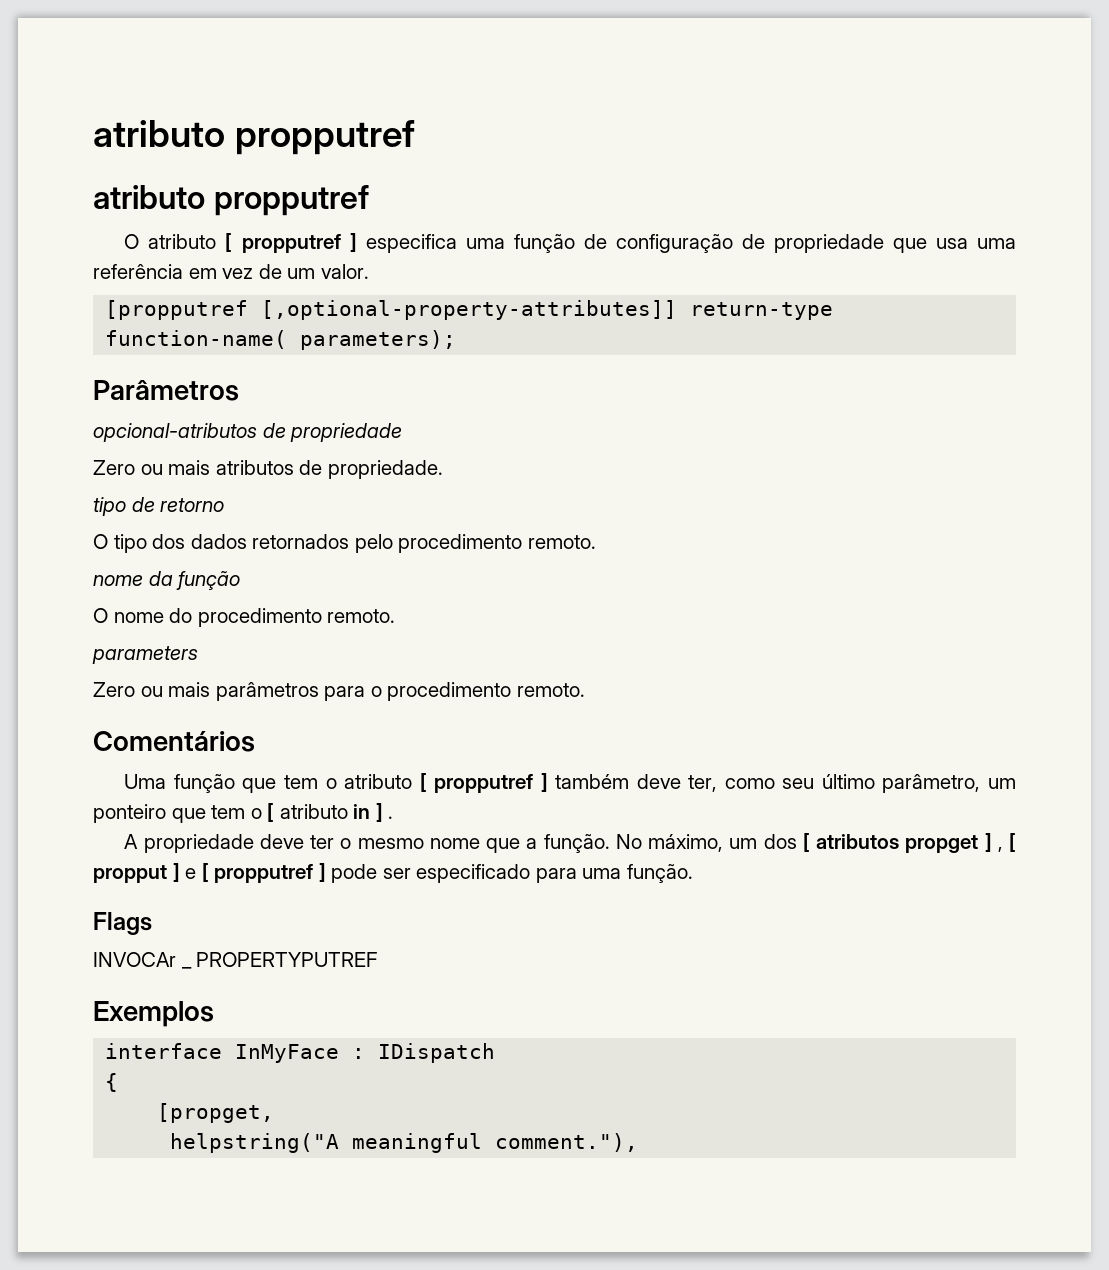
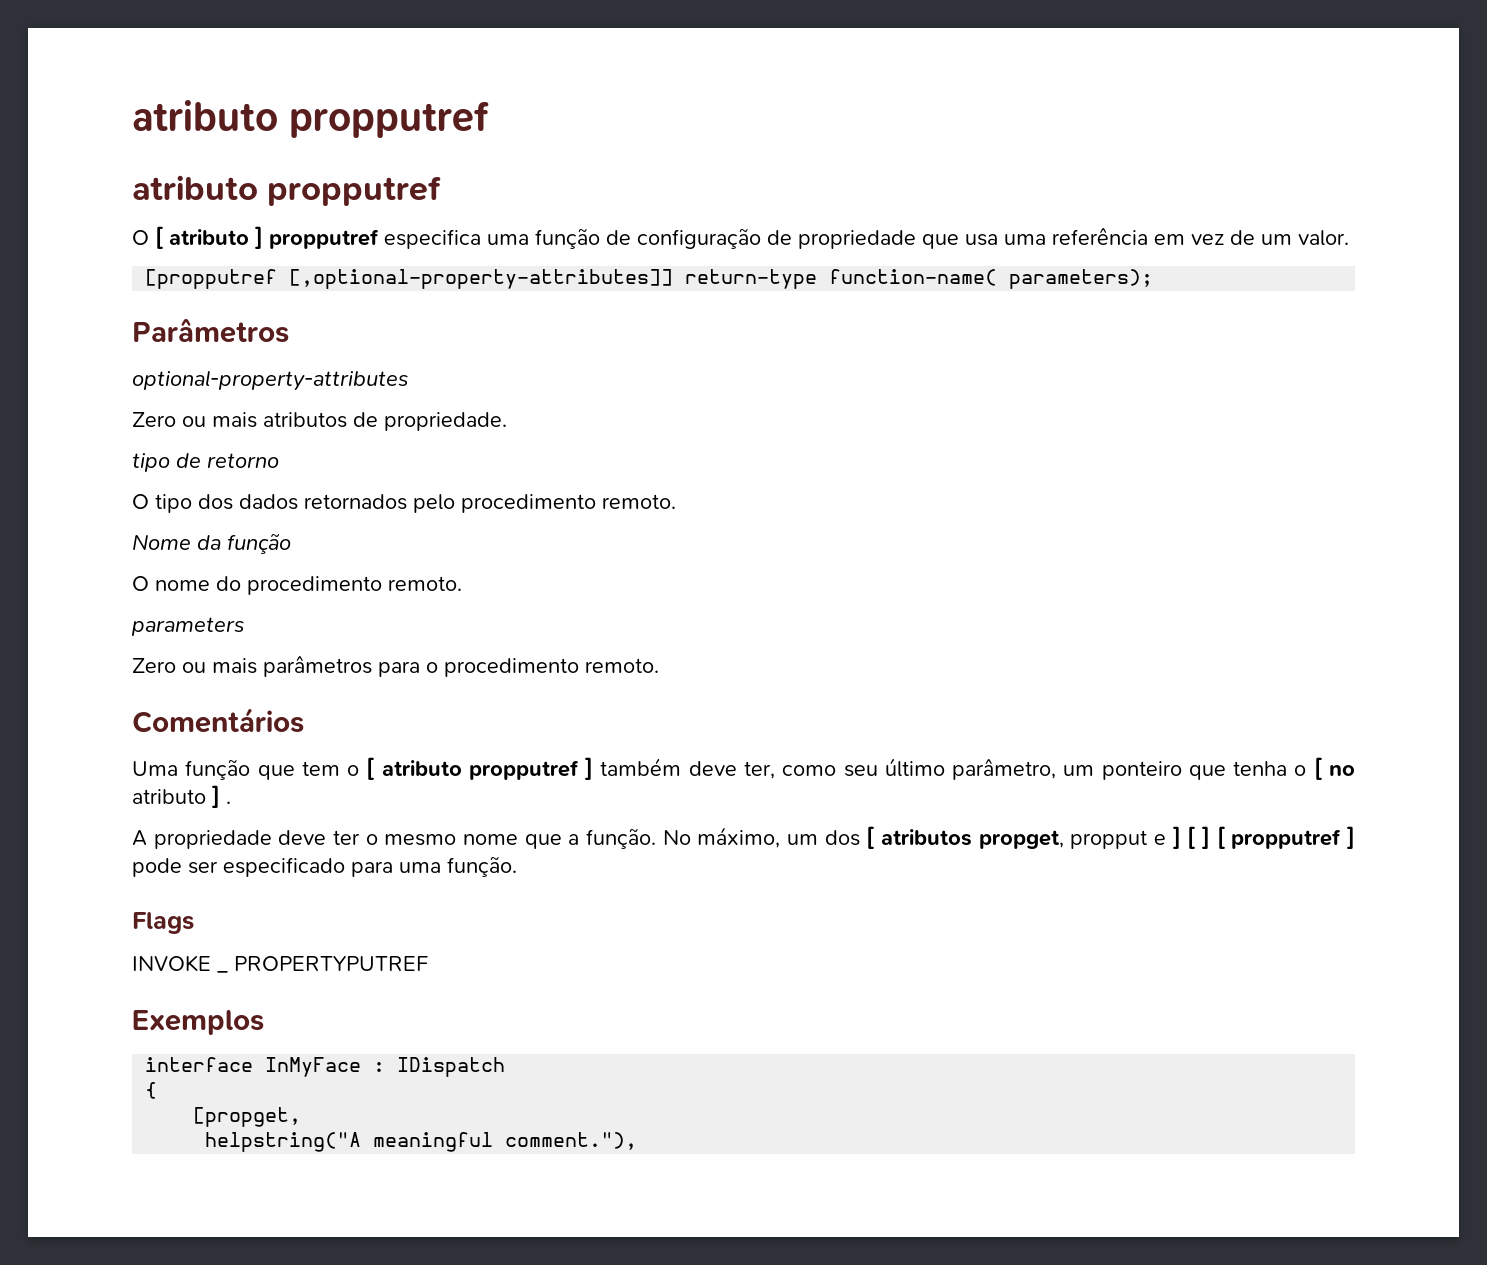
- O atributo [ propputref ] especifica uma função de configuração de propriedade que usa uma referência em vez de um valor.
+ O [ atributo ] propputref especifica uma função de configuração de propriedade que usa uma referência em vez de um valor.
- opcional-atributos de propriedade
+ optional-property-attributes
- nome da função
+ Nome da função
- Uma função que tem o atributo [ propputref ] também deve ter, como seu último parâmetro, um ponteiro que tem o [ atributo in ] .
+ Uma função que tem o [ atributo propputref ] também deve ter, como seu último parâmetro, um ponteiro que tenha o [ no atributo ] .
- No máximo, um dos [ atributos propget ] , [ propput ] e [ propputref ] pode ser especificado para uma função.
+ No máximo, um dos [ atributos propget, propput e ] [ ] [ propputref ] pode ser especificado para uma função.
- INVOCAr _ PROPERTYPUTREF
+ INVOKE _ PROPERTYPUTREF

